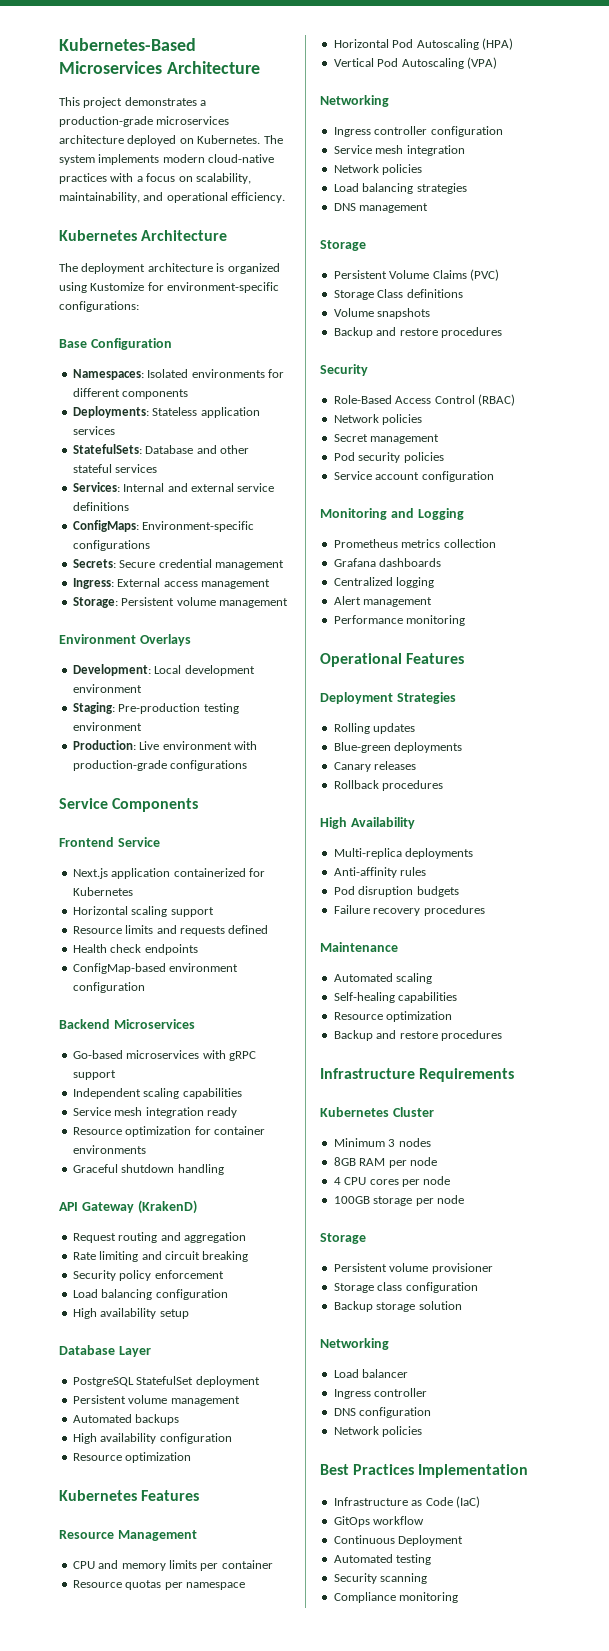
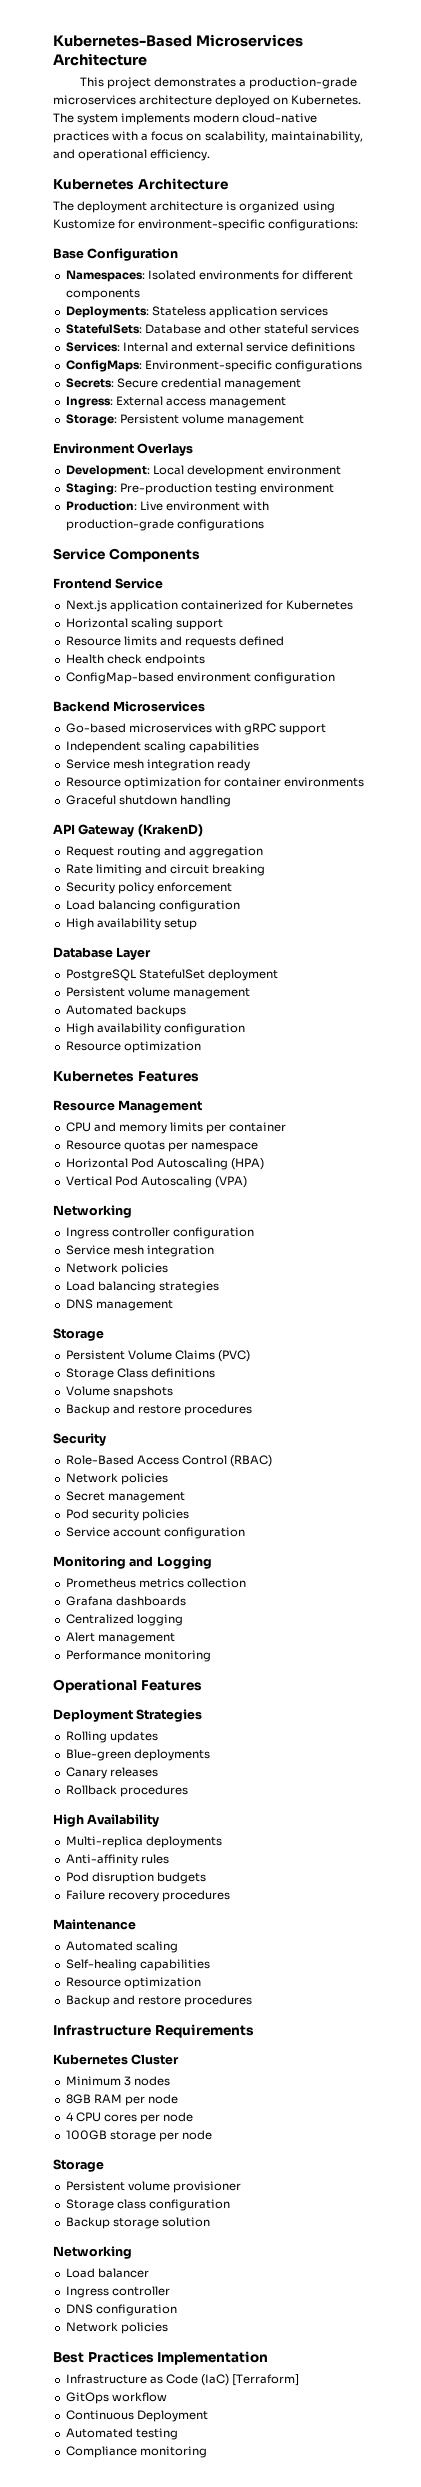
- Infrastructure as Code (IaC)
+ Infrastructure as Code (IaC) [Terraform]
- Security scanning

